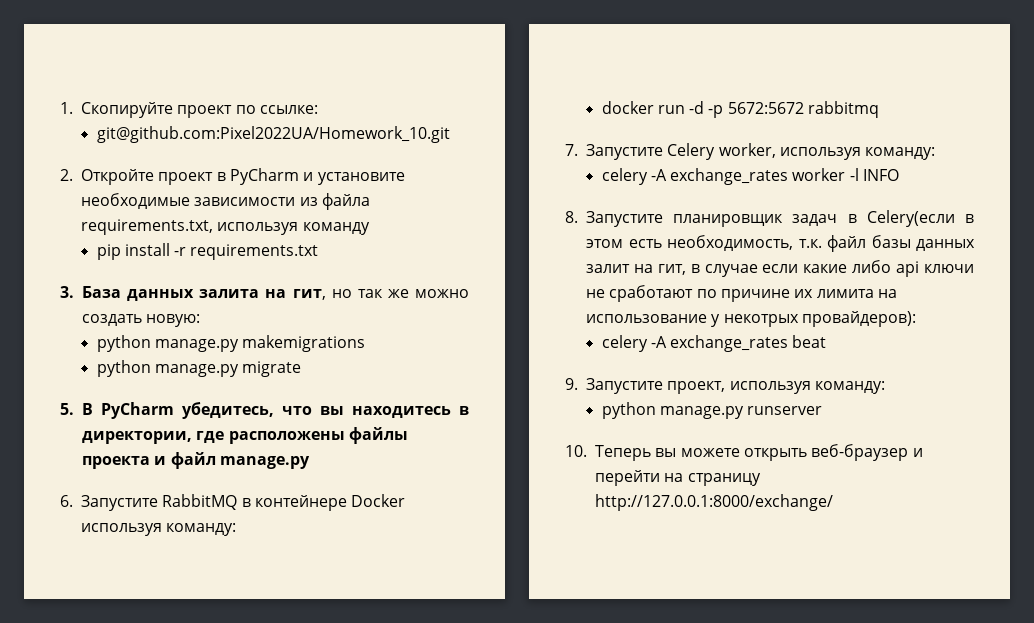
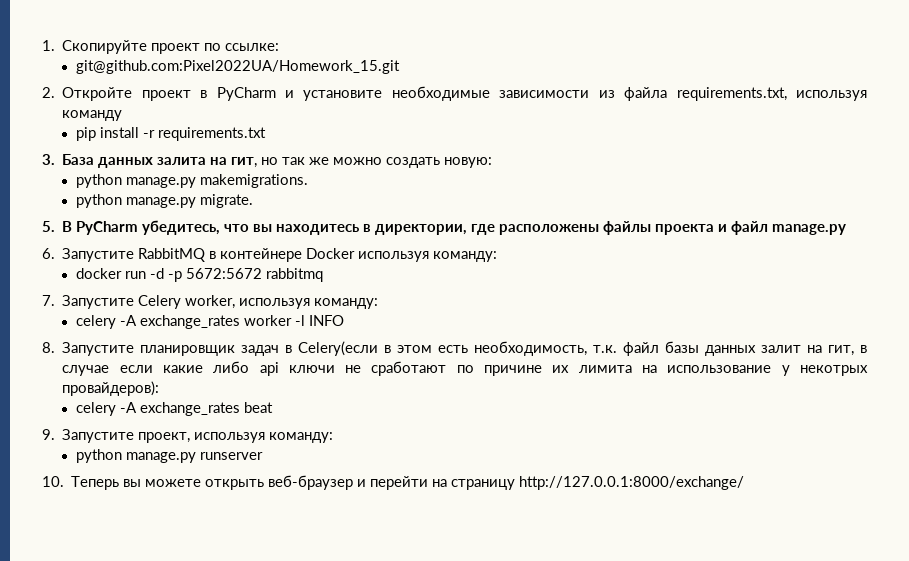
- git@github.com:Pixel2022UA/Homework_10.git
+ git@github.com:Pixel2022UA/Homework_15.git
- python manage.py makemigrations
- python manage.py migrate
+ python manage.py makemigrations.
+ python manage.py migrate.

